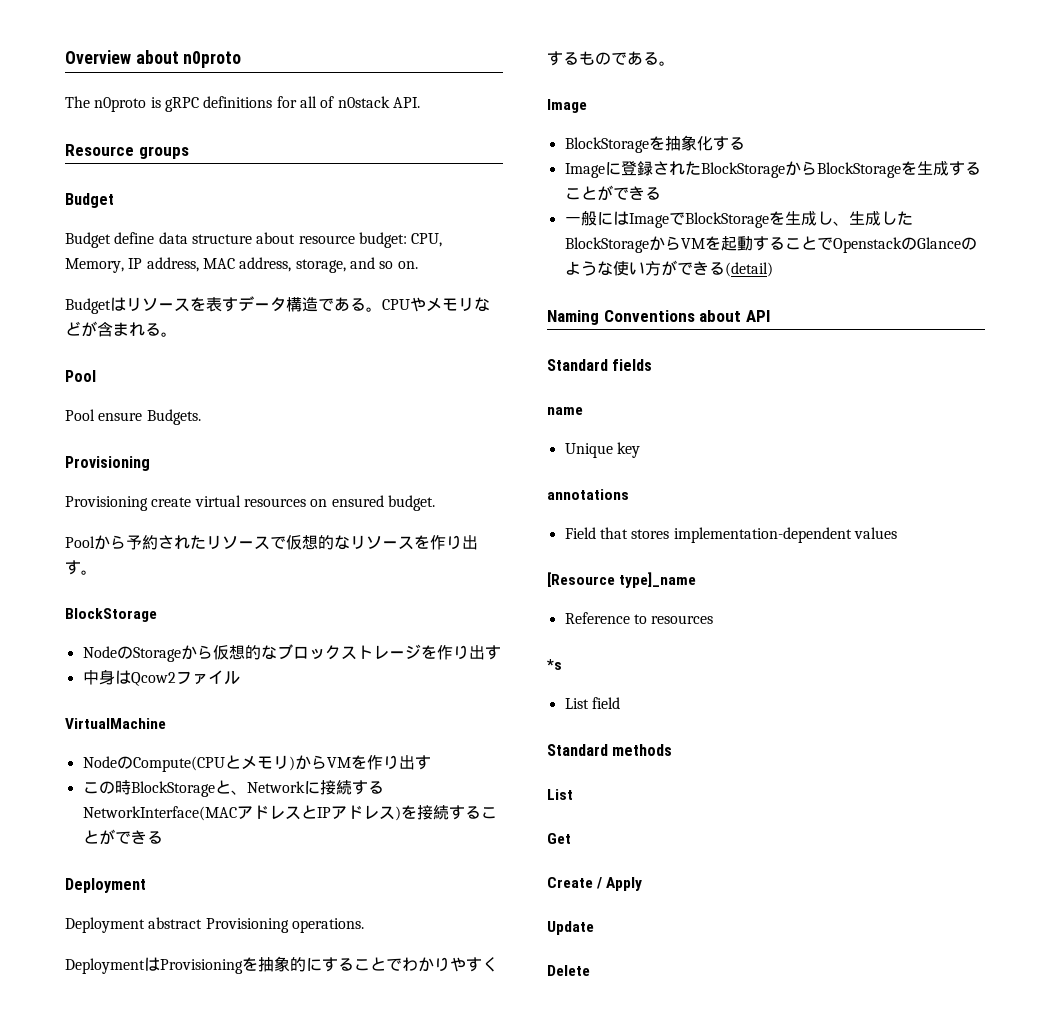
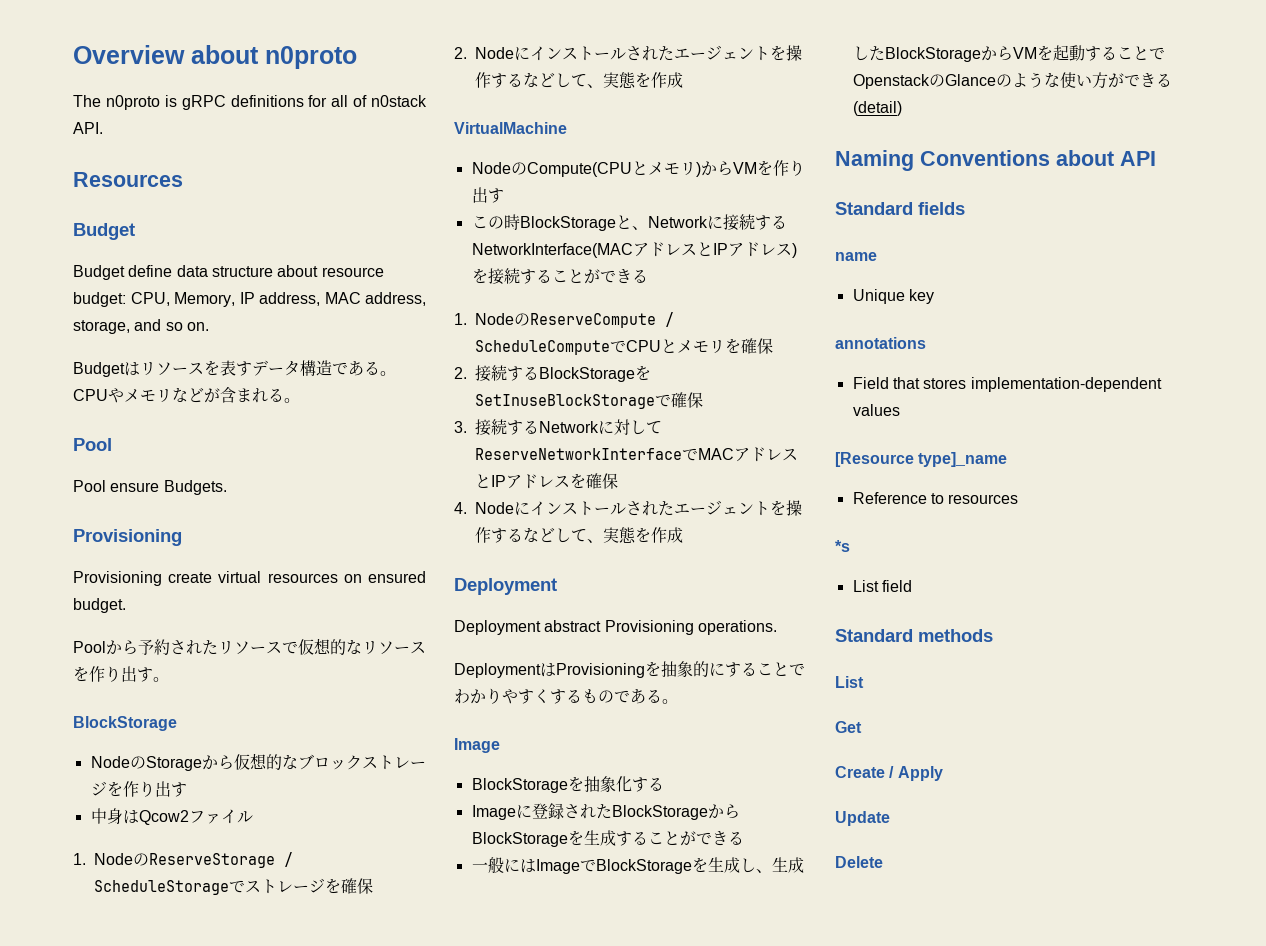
- Resource groups
+ Resources
+ 1. NodeのReserveStorage / ScheduleStorageでストレージを確保
+ 2. Nodeにインストールされたエージェントを操作するなどして、実態を作成
+ 1. NodeのReserveCompute / ScheduleComputeでCPUとメモリを確保
+ 2.接続するBlockStorageをSetInuseBlockStorageで確保
+ 3.接続するNetworkに対してReserveNetworkInterfaceでMACアドレスとIPアドレスを確保
+ 4. Nodeにインストールされたエージェントを操作するなどして、実態を作成

